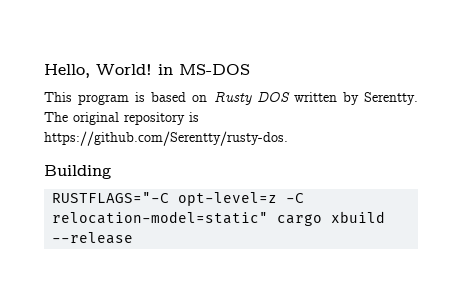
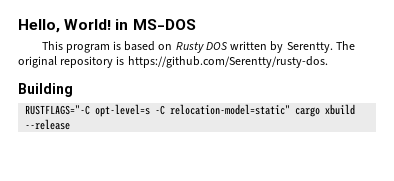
- RUSTFLAGS="-C opt-level=z -C relocation-model=static" cargo xbuild --release
+ RUSTFLAGS="-C opt-level=s -C relocation-model=static" cargo xbuild --release

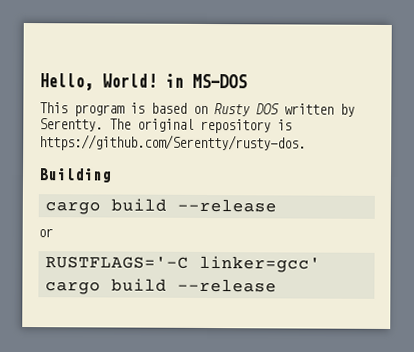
  Building
- RUSTFLAGS="-C opt-level=s -C relocation-model=static" cargo xbuild --release
+ cargo build --release
+ or
+ RUSTFLAGS='-C linker=gcc' cargo build --release

